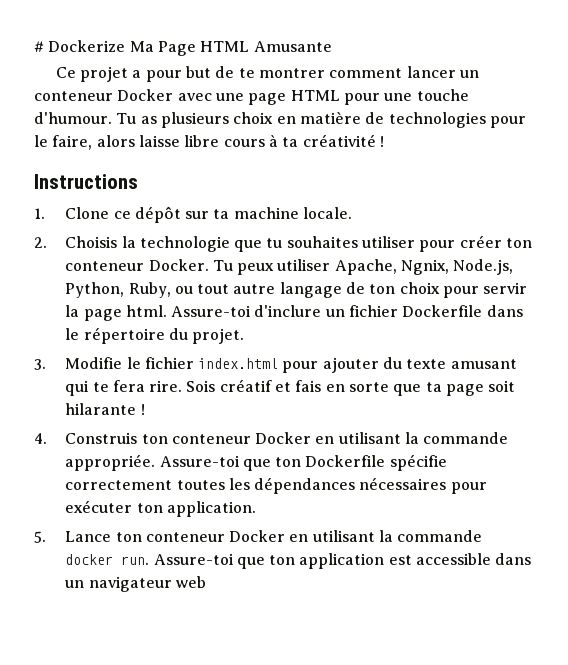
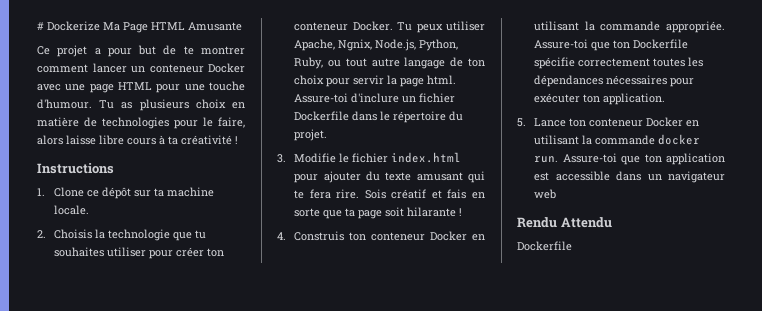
+ Rendu Attendu
+ Dockerfile

